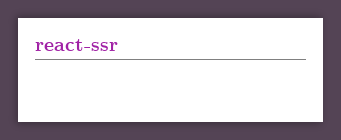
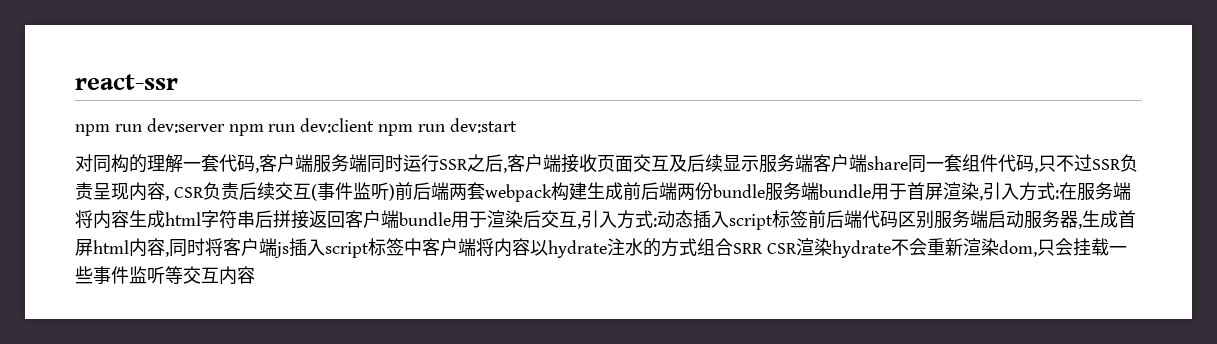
+ npm run dev:server npm run dev:client npm run dev:start
+ 对同构的理解一套代码,客户端服务端同时运行SSR之后,客户端接收页面交互及后续显示服务端客户端share同一套组件代码,只不过SSR负责呈现内容, CSR负责后续交互(事件监听)前后端两套webpack构建生成前后端两份bundle服务端bundle用于首屏渲染,引入方式:在服务端将内容生成html字符串后拼接返回客户端bundle用于渲染后交互,引入方式:动态插入script标签前后端代码区别服务端启动服务器,生成首屏html内容,同时将客户端js插入script标签中客户端将内容以hydrate注水的方式组合SRR CSR渲染hydrate不会重新渲染dom,只会挂载一些事件监听等交互内容

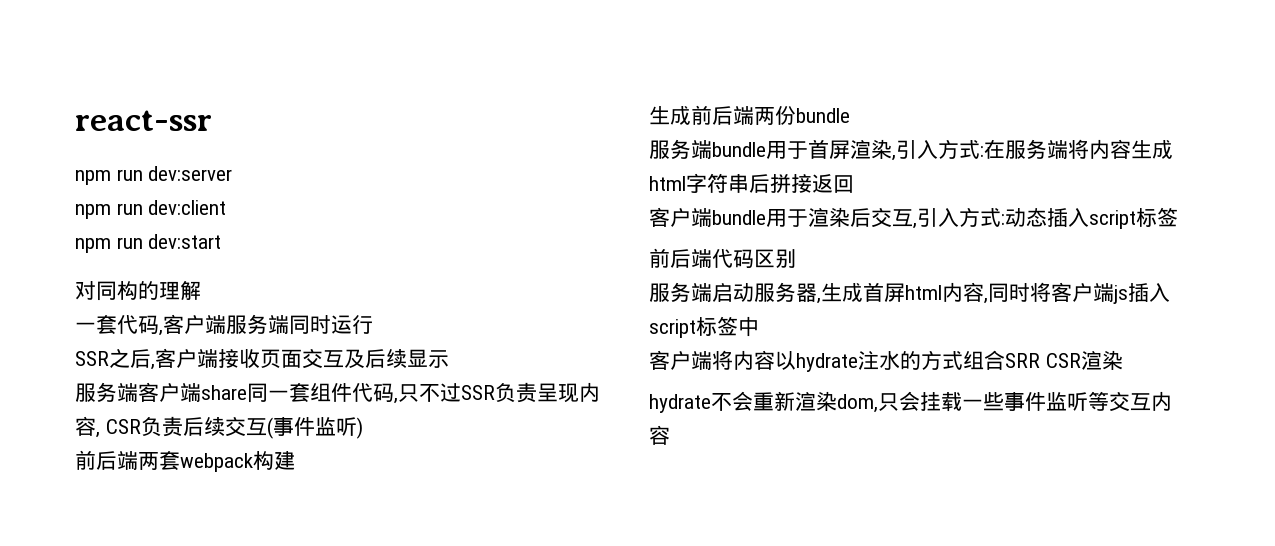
- npm run dev:server npm run dev:client npm run dev:start
+ npm run dev:server
+ npm run dev:client
+ npm run dev:start
- 对同构的理解一套代码,客户端服务端同时运行SSR之后,客户端接收页面交互及后续显示服务端客户端share同一套组件代码,只不过SSR负责呈现内容, CSR负责后续交互(事件监听)前后端两套webpack构建生成前后端两份bundle服务端bundle用于首屏渲染,引入方式:
+ 对同构的理解
+ 一套代码,客户端服务端同时运行
+ SSR之后,客户端接收页面交互及后续显示
+ 服务端客户端share同一套组件代码,只不过SSR负责呈现内容, CSR负责后续交互(事件监听)
+ 前后端两套webpack构建
+ 生成前后端两份bundle
+ 服务端bundle用于首屏渲染,引入方式:
- 在服务端将内容生成html字符串后拼接返回客户端bundle用于渲染后交互,引入方式:
+ 在服务端将内容生成html字符串后拼接返回
+ 客户端bundle用于渲染后交互,引入方式:
- 动态插入script标签前后端代码区别服务端启动服务器,生成首屏html内容,同时将客户端js插入script标签中客户端将内容以hydrate注水的方式组合SRR CSR渲染hydrate不会重新渲染dom,只会挂载一些事件监听等交互内容
+ 动态插入script标签
+ 前后端代码区别
+ 服务端启动服务器,生成首屏html内容,同时将客户端js插入script标签中
+ 客户端将内容以hydrate注水的方式组合SRR CSR渲染
+ hydrate不会重新渲染dom,只会挂载一些事件监听等交互内容

